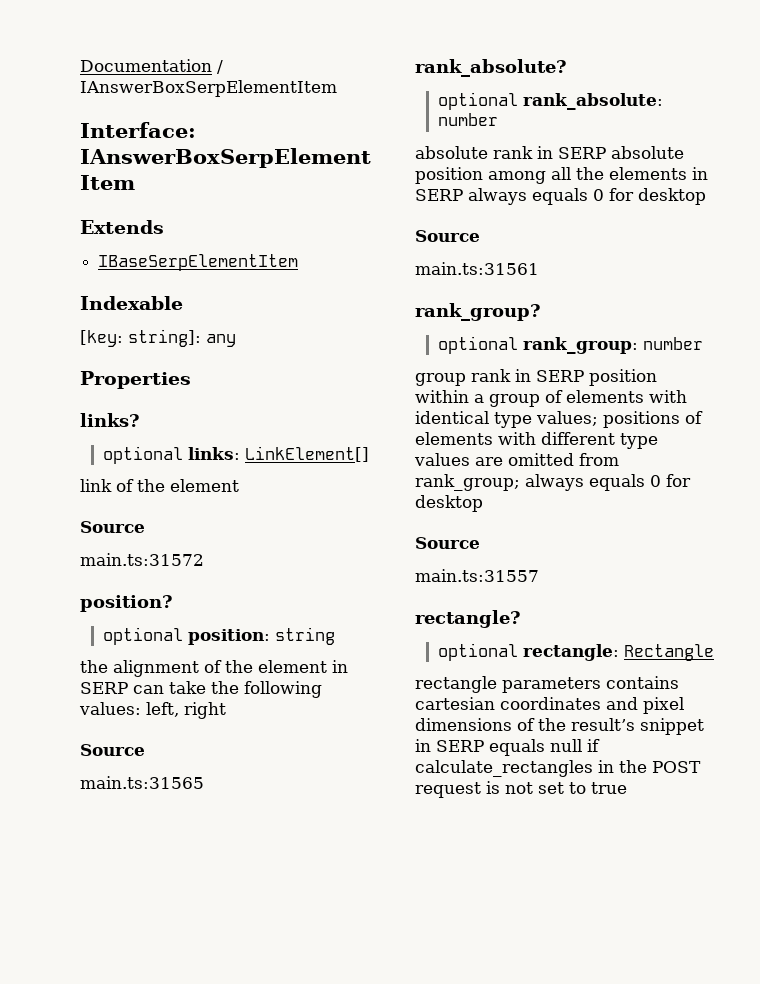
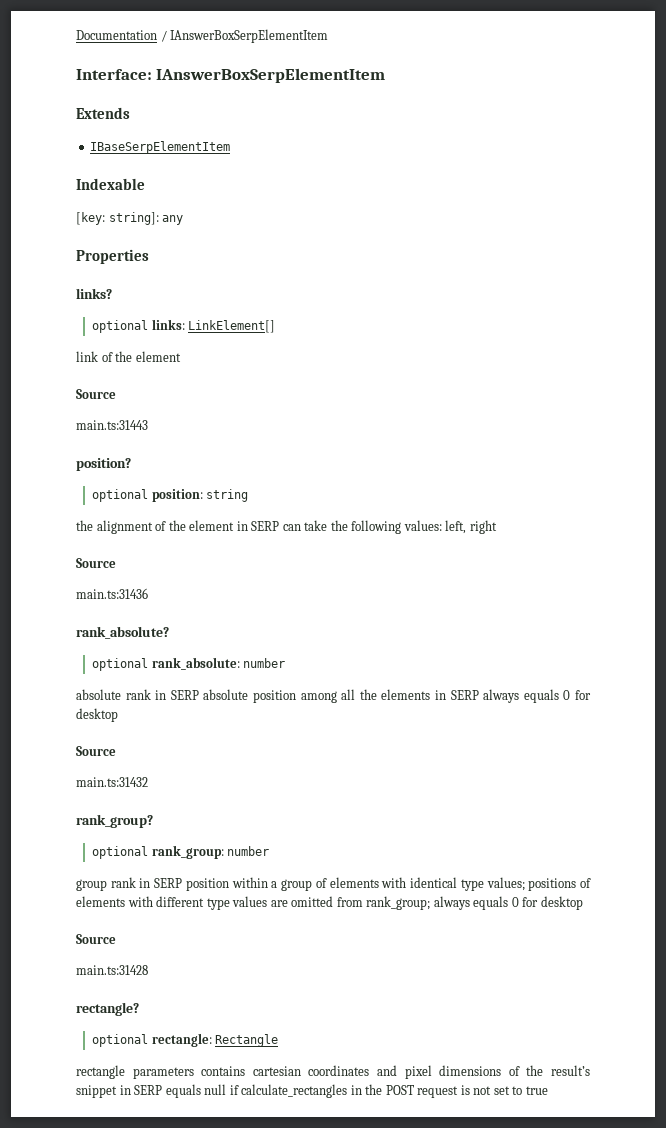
- main.ts:31572
+ main.ts:31443
- main.ts:31565
+ main.ts:31436
- main.ts:31561
+ main.ts:31432
- main.ts:31557
+ main.ts:31428

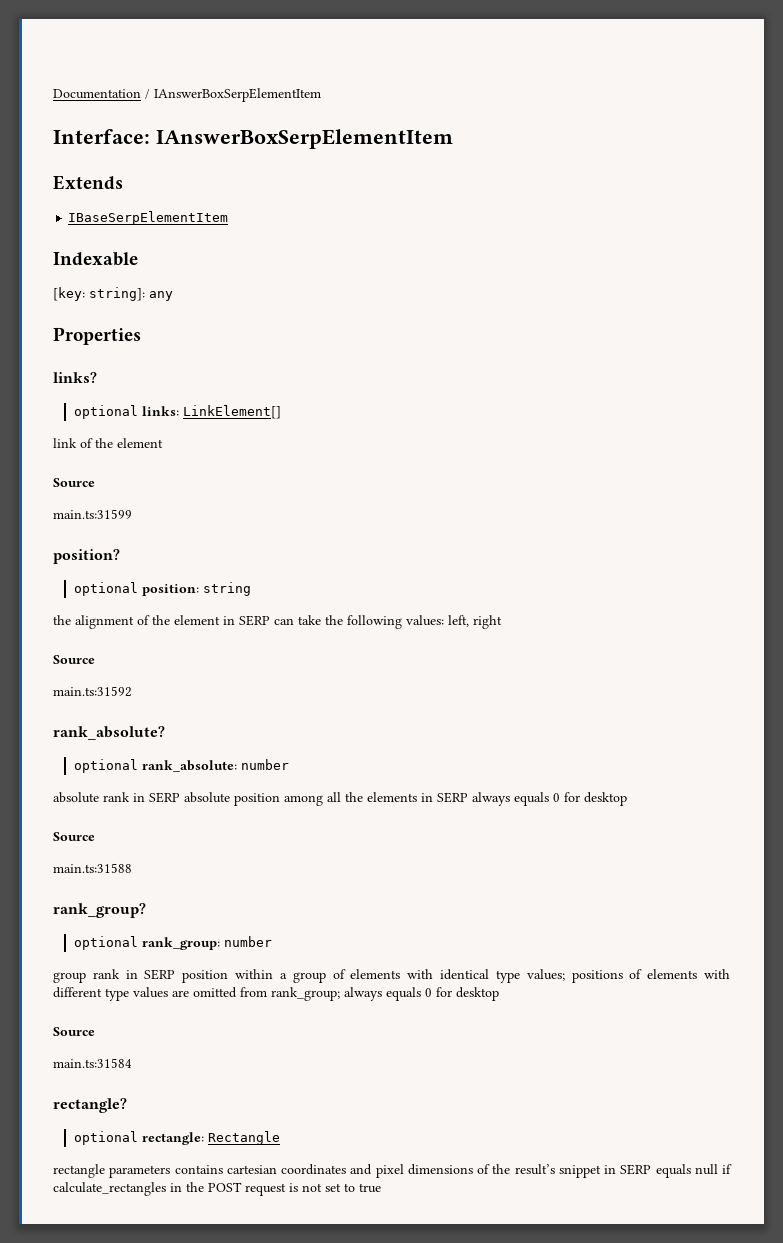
- main.ts:31443
+ main.ts:31599
- main.ts:31436
+ main.ts:31592
- main.ts:31432
+ main.ts:31588
- main.ts:31428
+ main.ts:31584

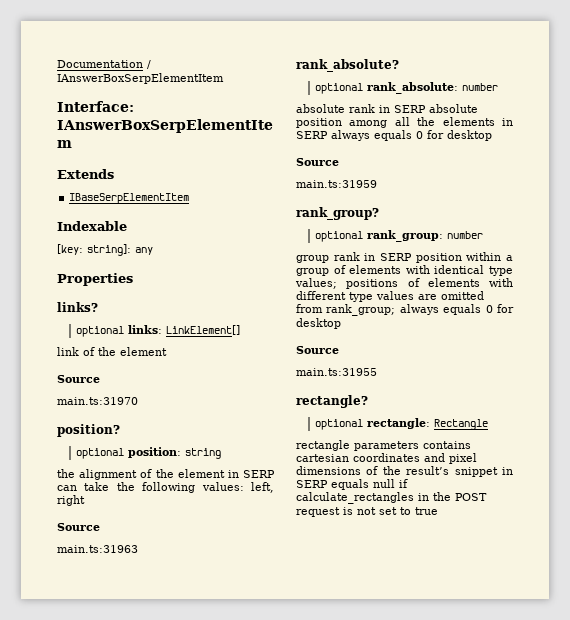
- main.ts:31599
+ main.ts:31970
- main.ts:31592
+ main.ts:31963
- main.ts:31588
+ main.ts:31959
- main.ts:31584
+ main.ts:31955

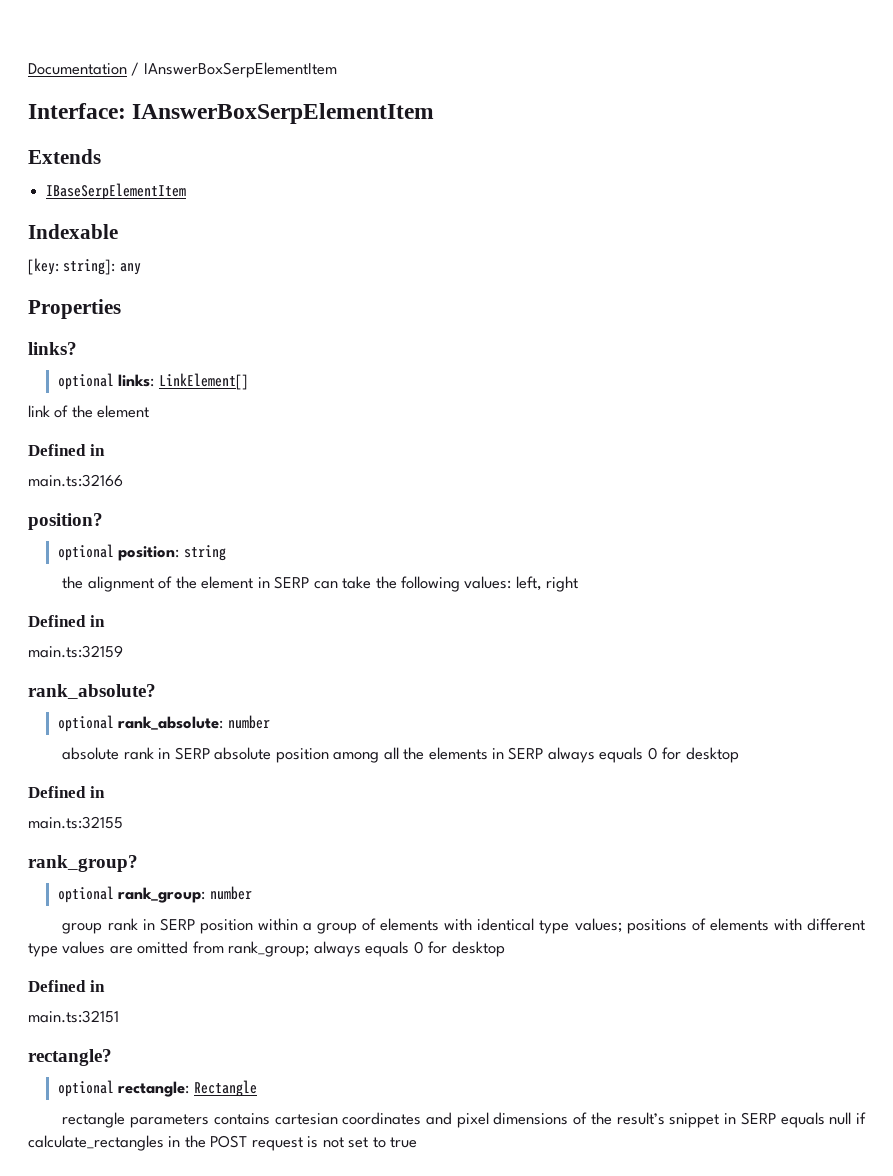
  link of the element
- Source
- main.ts:31970
+ Defined in
+ main.ts:32166
  the alignment of the element in SERP can take the following values: left, right
- Source
- main.ts:31963
+ Defined in
+ main.ts:32159
  absolute rank in SERP absolute position among all the elements in SERP always equals 0 for desktop
- Source
- main.ts:31959
+ Defined in
+ main.ts:32155
  group rank in SERP position within a group of elements with identical type values; positions of elements with different type values are omitted from rank_group; always equals 0 for desktop
- Source
- main.ts:31955
+ Defined in
+ main.ts:32151

